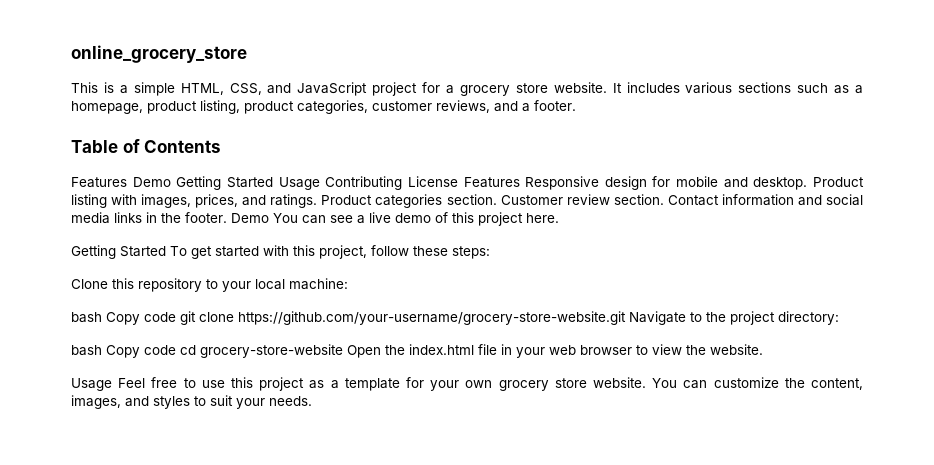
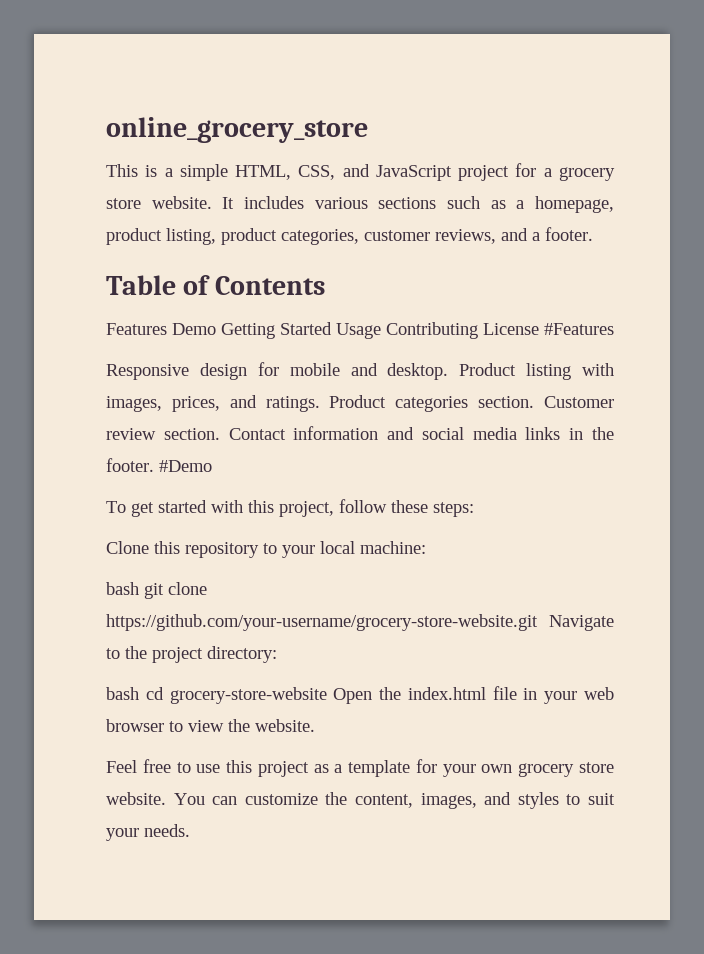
- Features Demo Getting Started Usage Contributing License Features Responsive design for mobile and desktop.
+ Features Demo Getting Started Usage Contributing License #Features
+ Responsive design for mobile and desktop.
- Demo You can see a live demo of this project here.
- Getting Started To get started with this project, follow these steps:
+ #Demo
+ To get started with this project, follow these steps:
- bash Copy code git clone https://github.com/your-username/grocery-store-website.git Navigate to the project directory:
+ bash git clone https://github.com/your-username/grocery-store-website.git Navigate to the project directory:
- bash Copy code cd grocery-store-website Open the index.html file in your web browser to view the website.
+ bash cd grocery-store-website Open the index.html file in your web browser to view the website.
- Usage Feel free to use this project as a template for your own grocery store website.
+ Feel free to use this project as a template for your own grocery store website.

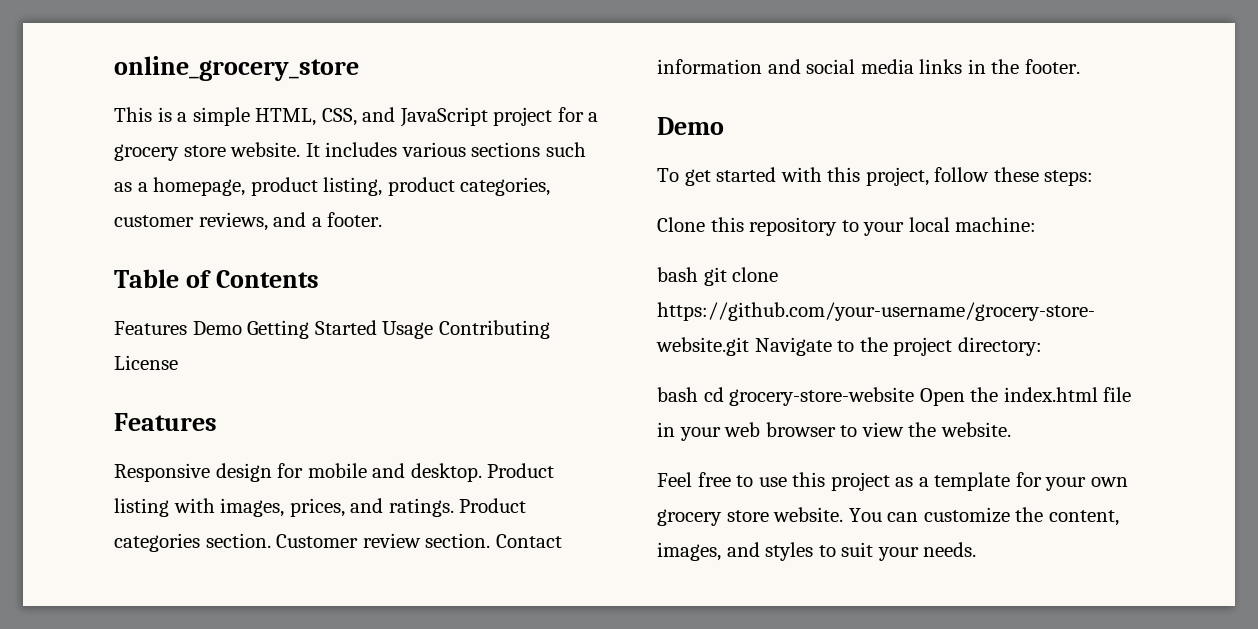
- Features Demo Getting Started Usage Contributing License #Features
+ Features Demo Getting Started Usage Contributing License
+ Features
- Contact information and social media links in the footer. #Demo
+ Contact information and social media links in the footer.
+ Demo

